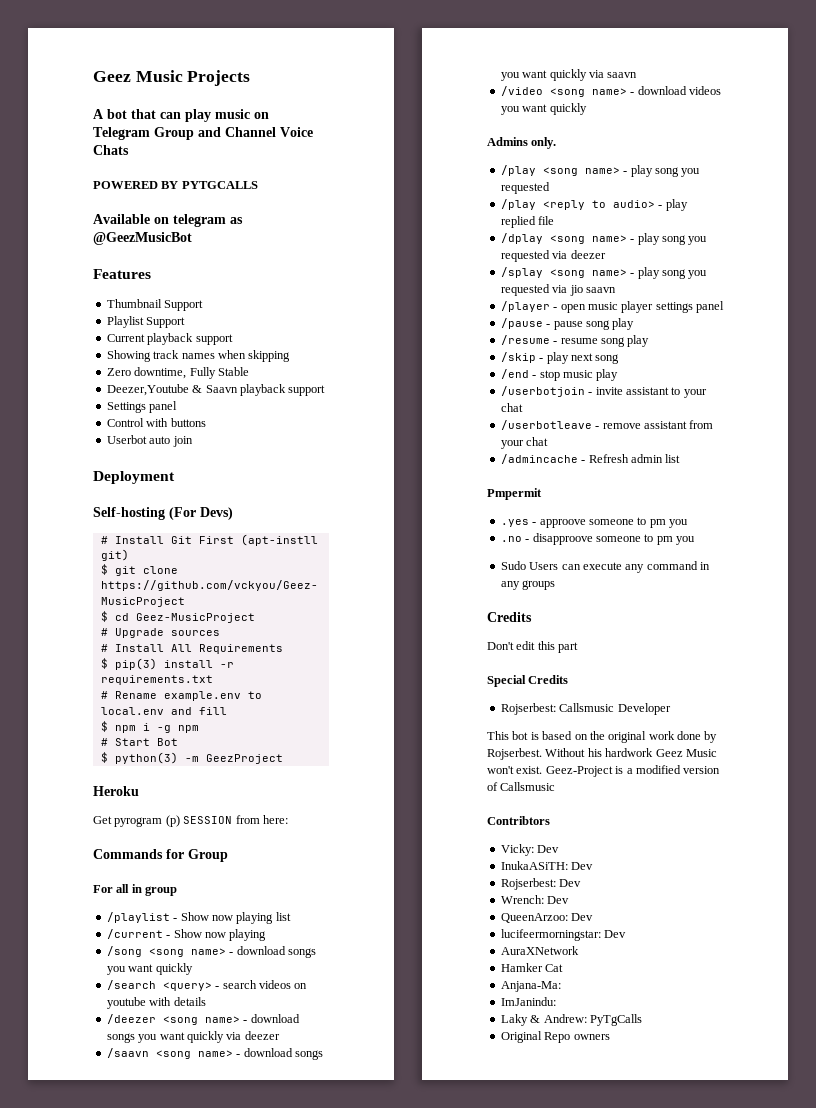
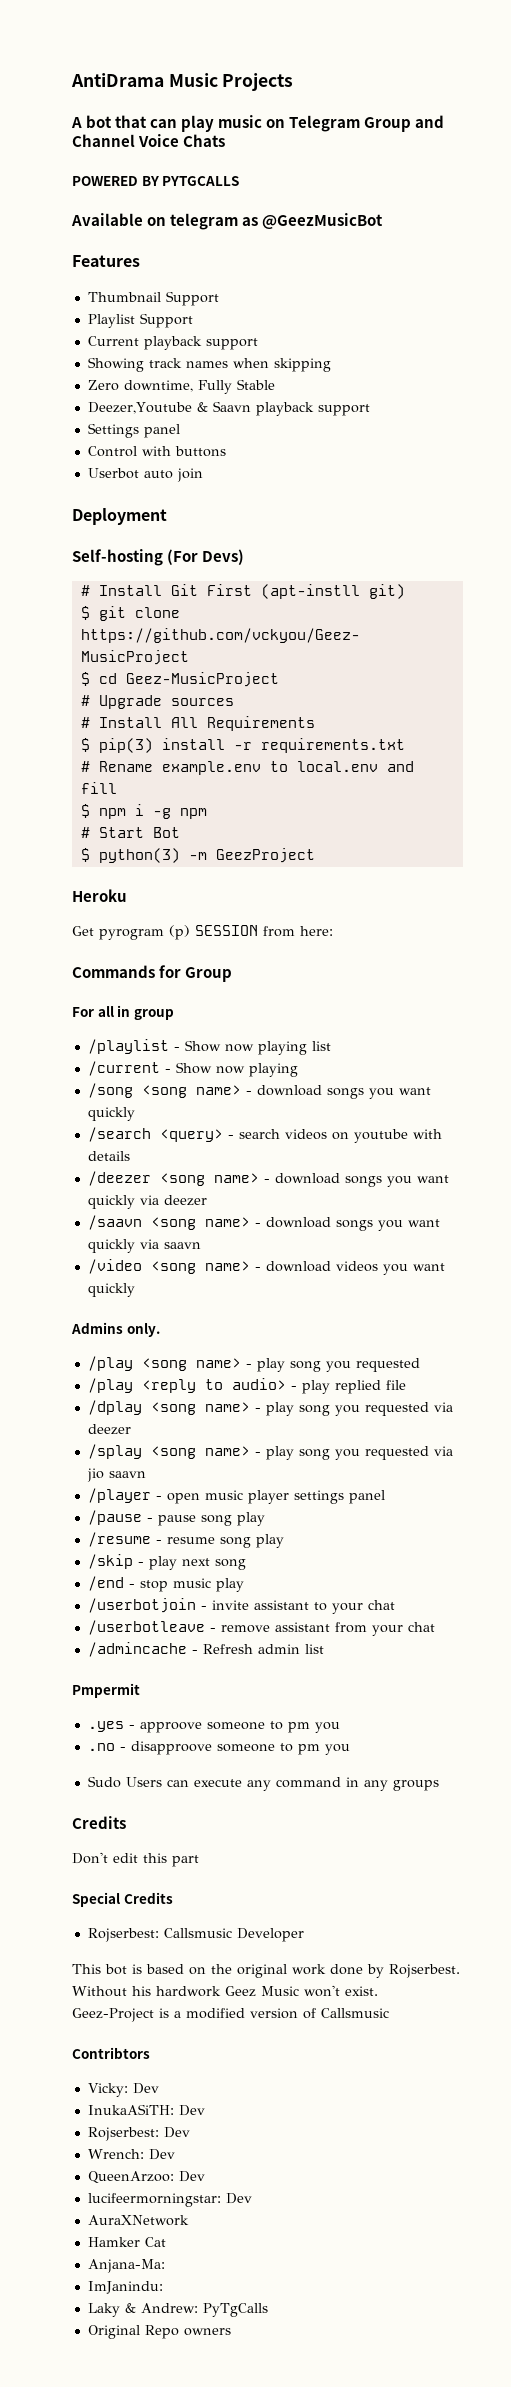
- Geez Music Projects
+ AntiDrama Music Projects

